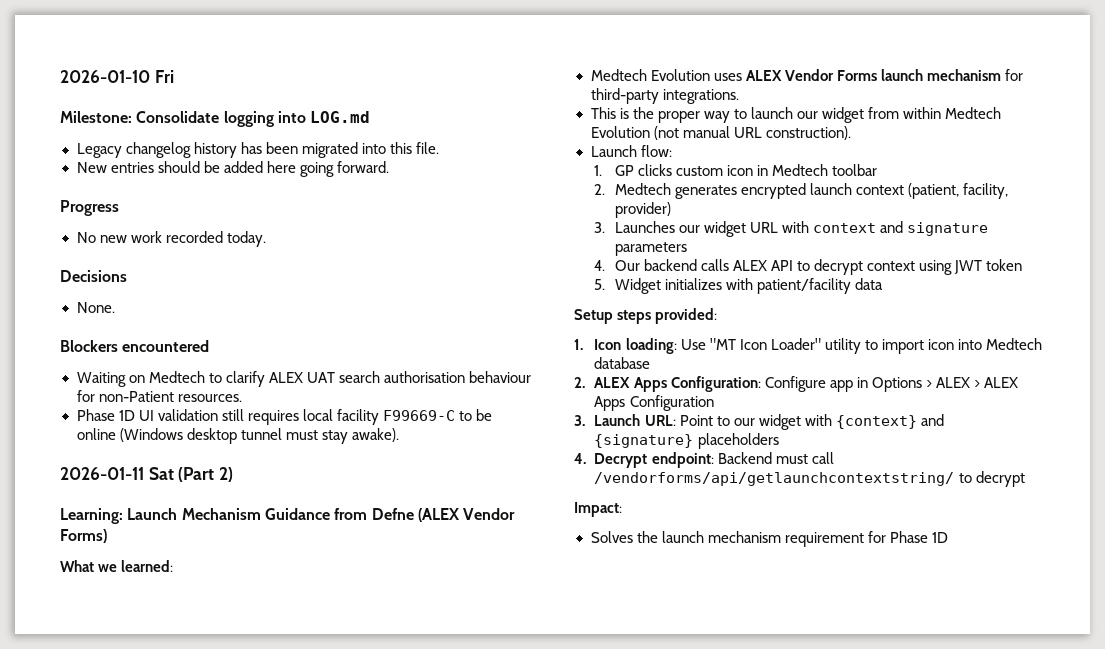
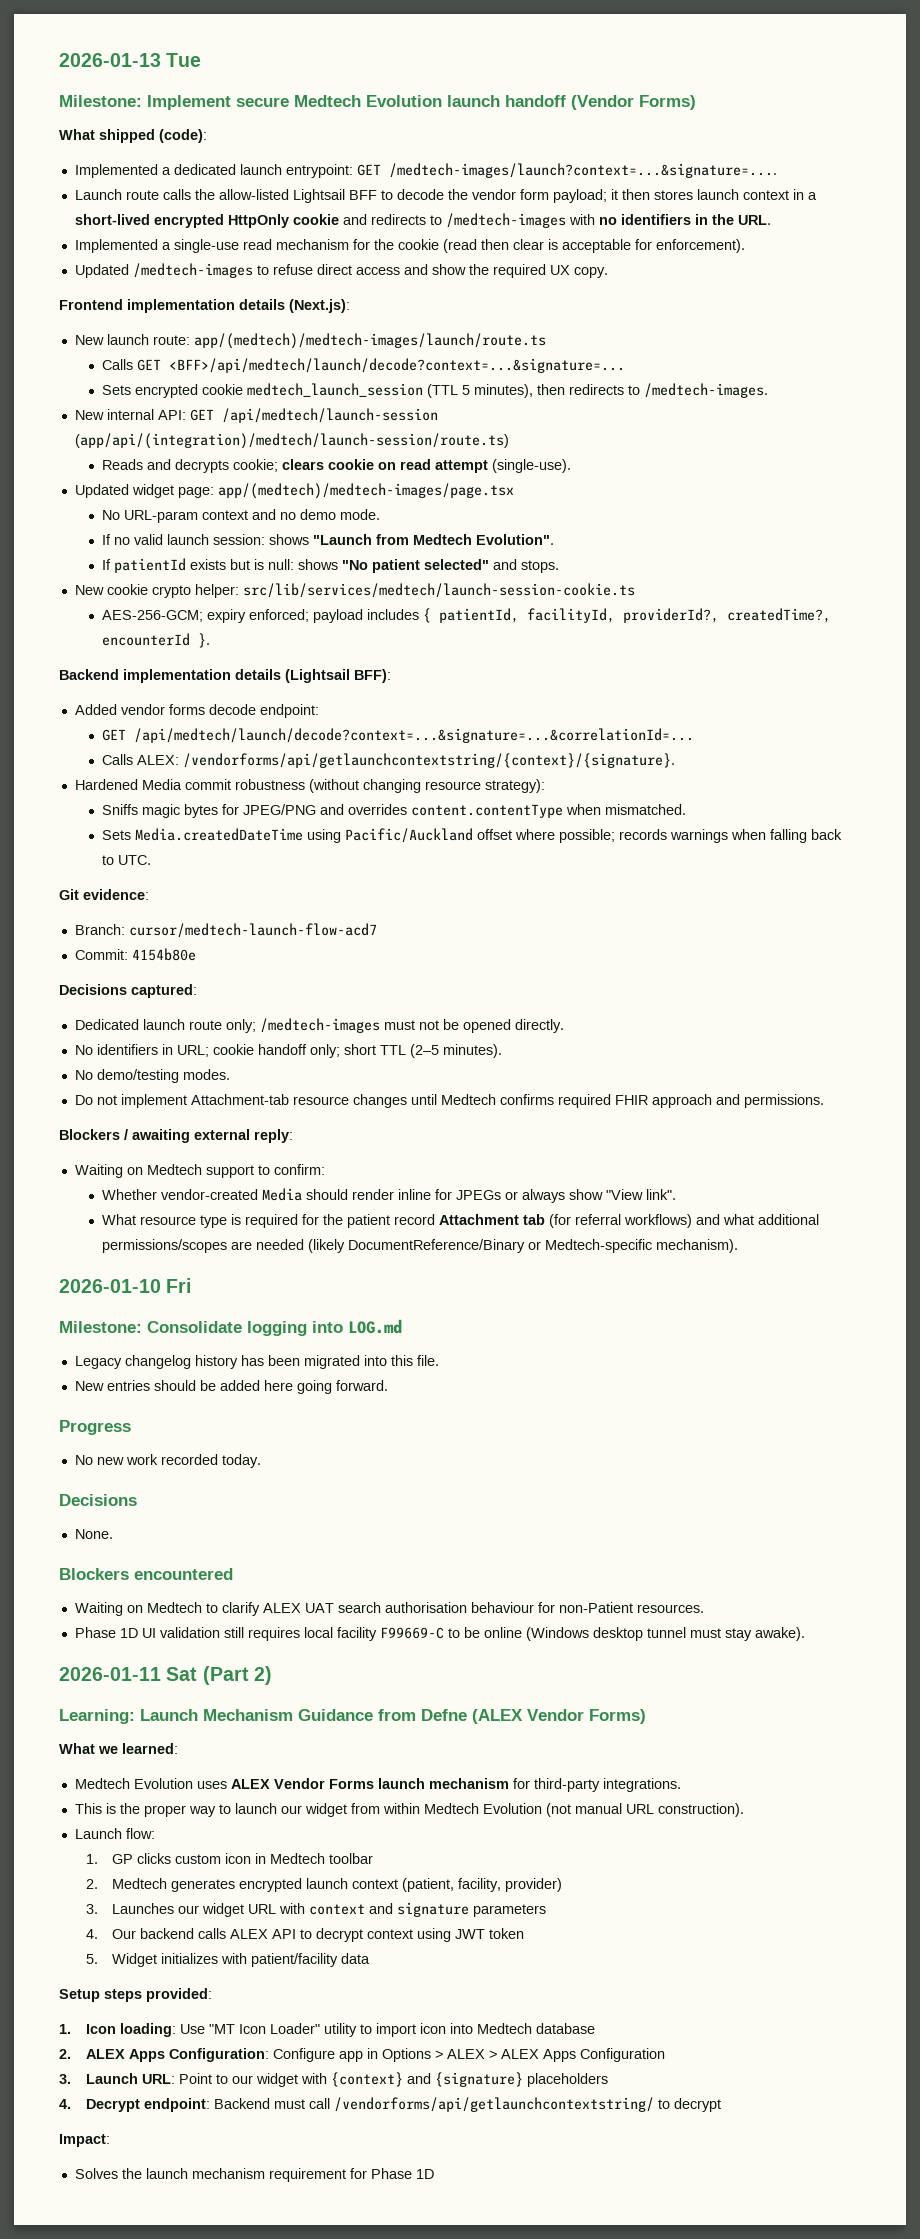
+ 2026-01-13 Tue
+ Milestone: Implement secure Medtech Evolution launch handoff (Vendor Forms)
+ What shipped (code):
+ Implemented a dedicated launch entrypoint: GET /medtech-images/launch?context=...&signature=....
+ Launch route calls the allow-listed Lightsail BFF to decode the vendor form payload; it then stores launch context in a short-lived encrypted HttpOnly cookie and redirects to /medtech-images with no identifiers in the URL.
+ Implemented a single-use read mechanism for the cookie (read then clear is acceptable for enforcement).
+ Updated /medtech-images to refuse direct access and show the required UX copy.
+ Frontend implementation details (Next.js):
+ New launch route: app/(medtech)/medtech-images/launch/route.ts
+ Calls GET <BFF>/api/medtech/launch/decode?context=...&signature=...
+ Sets encrypted cookie medtech_launch_session (TTL 5 minutes), then redirects to /medtech-images.
+ New internal API: GET /api/medtech/launch-session (app/api/(integration)/medtech/launch-session/route.ts)
+ Reads and decrypts cookie; clears cookie on read attempt (single-use).
+ Updated widget page: app/(medtech)/medtech-images/page.tsx
+ No URL-param context and no demo mode.
+ If no valid launch session: shows "Launch from Medtech Evolution".
+ If patientId exists but is null: shows "No patient selected" and stops.
+ New cookie crypto helper: src/lib/services/medtech/launch-session-cookie.ts
+ AES-256-GCM; expiry enforced; payload includes { patientId, facilityId, providerId?, createdTime?, encounterId }.
+ Backend implementation details (Lightsail BFF):
+ Added vendor forms decode endpoint:
+ GET /api/medtech/launch/decode?context=...&signature=...&correlationId=...
+ Calls ALEX: /vendorforms/api/getlaunchcontextstring/{context}/{signature}.
+ Hardened Media commit robustness (without changing resource strategy):
+ Sniffs magic bytes for JPEG/PNG and overrides content.contentType when mismatched.
+ Sets Media.createdDateTime using Pacific/Auckland offset where possible; records warnings when falling back to UTC.
+ Git evidence:
+ Branch: cursor/medtech-launch-flow-acd7
+ Commit: 4154b80e
+ Decisions captured:
+ Dedicated launch route only; /medtech-images must not be opened directly.
+ No identifiers in URL; cookie handoff only; short TTL (2–5 minutes).
+ No demo/testing modes.
+ Do not implement Attachment-tab resource changes until Medtech confirms required FHIR approach and permissions.
+ Blockers / awaiting external reply:
+ Waiting on Medtech support to confirm:
+ Whether vendor-created Media should render inline for JPEGs or always show "View link".
+ What resource type is required for the patient record Attachment tab (for referral workflows) and what additional permissions/scopes are needed (likely DocumentReference/Binary or Medtech-specific mechanism).

